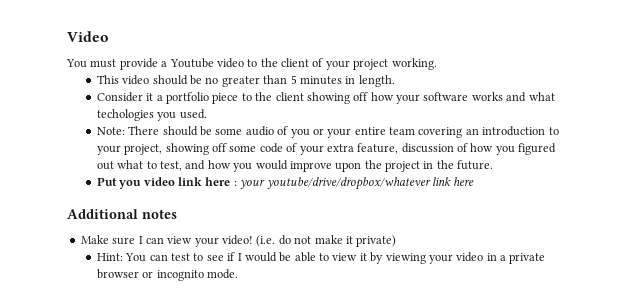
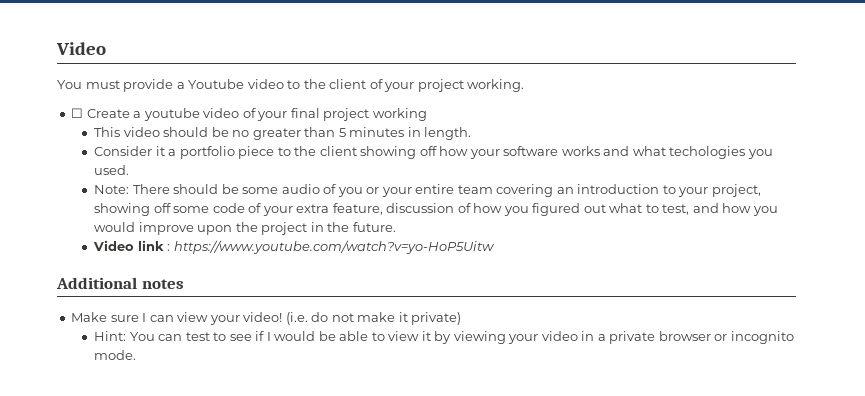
+ ☐ Create a youtube video of your final project working
- Put you video link here : your youtube/drive/dropbox/whatever link here
+ Video link : https://www.youtube.com/watch?v=yo-HoP5Uitw

